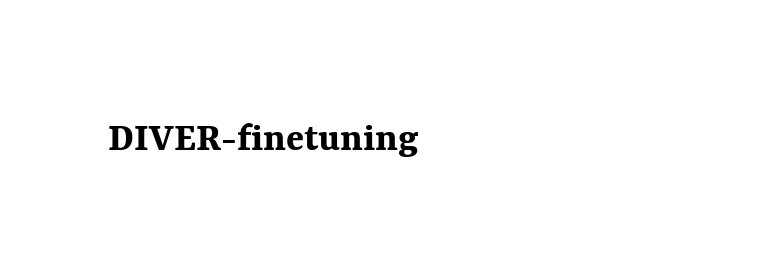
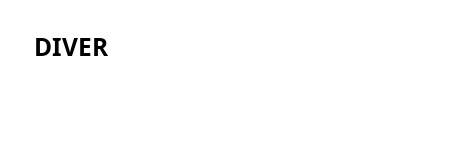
- DIVER-finetuning
+ DIVER

